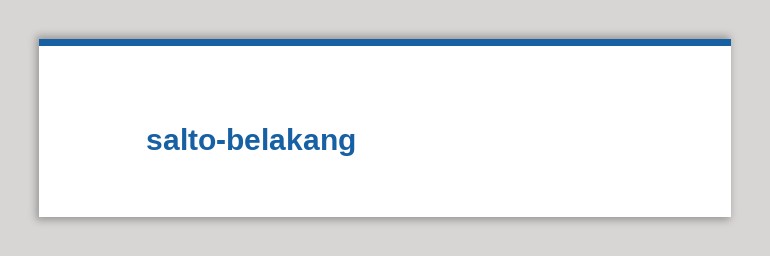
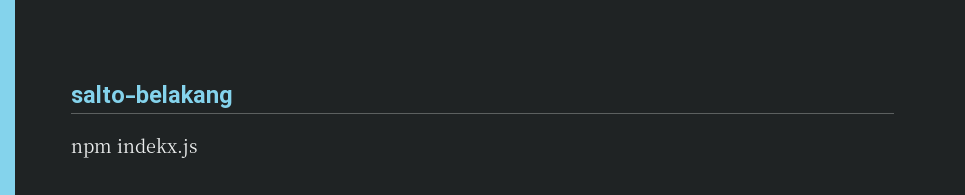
+ npm indekx.js

